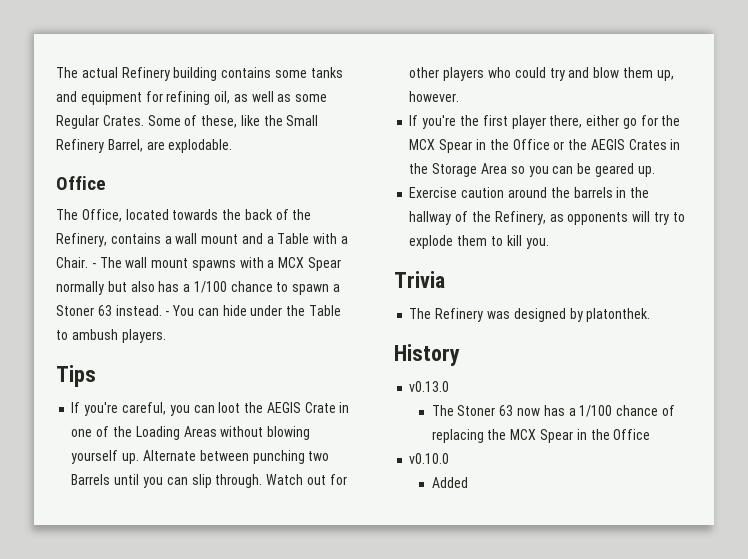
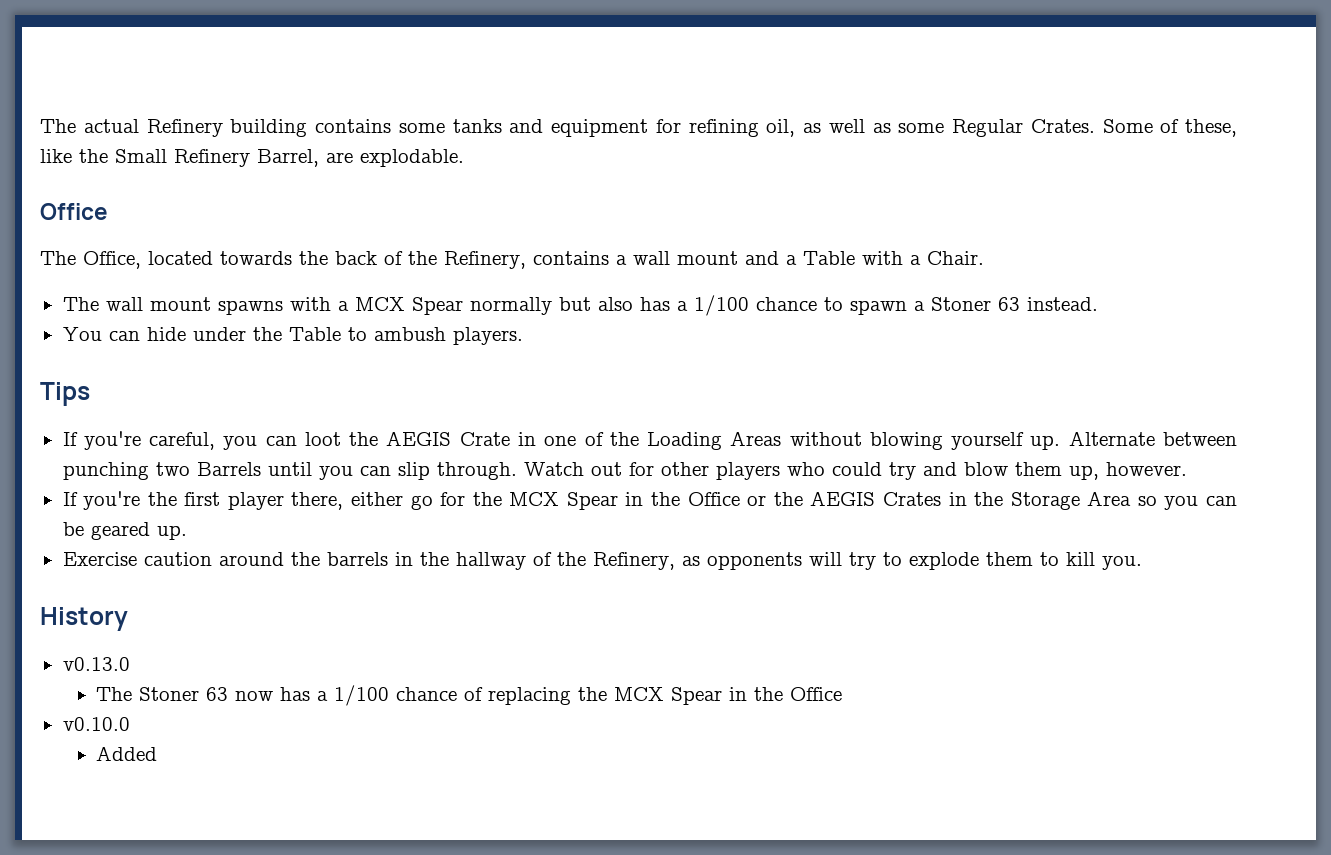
- The Office, located towards the back of the Refinery, contains a wall mount and a Table with a Chair. - The wall mount spawns with a MCX Spear normally but also has a 1/100 chance to spawn a Stoner 63 instead. - You can hide under the Table to ambush players.
+ The Office, located towards the back of the Refinery, contains a wall mount and a Table with a Chair.
+ The wall mount spawns with a MCX Spear normally but also has a 1/100 chance to spawn a Stoner 63 instead.
+ You can hide under the Table to ambush players.
- Trivia
- The Refinery was designed by platonthek.

